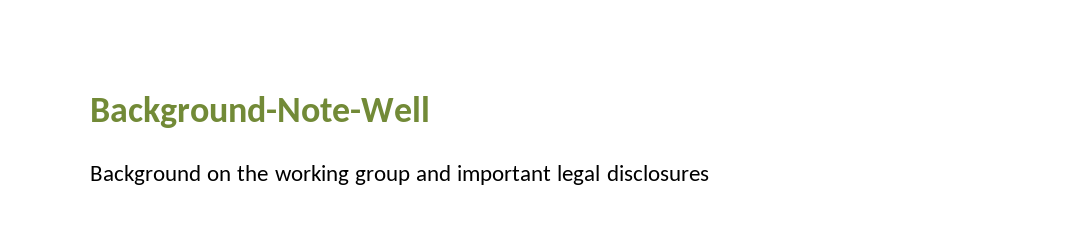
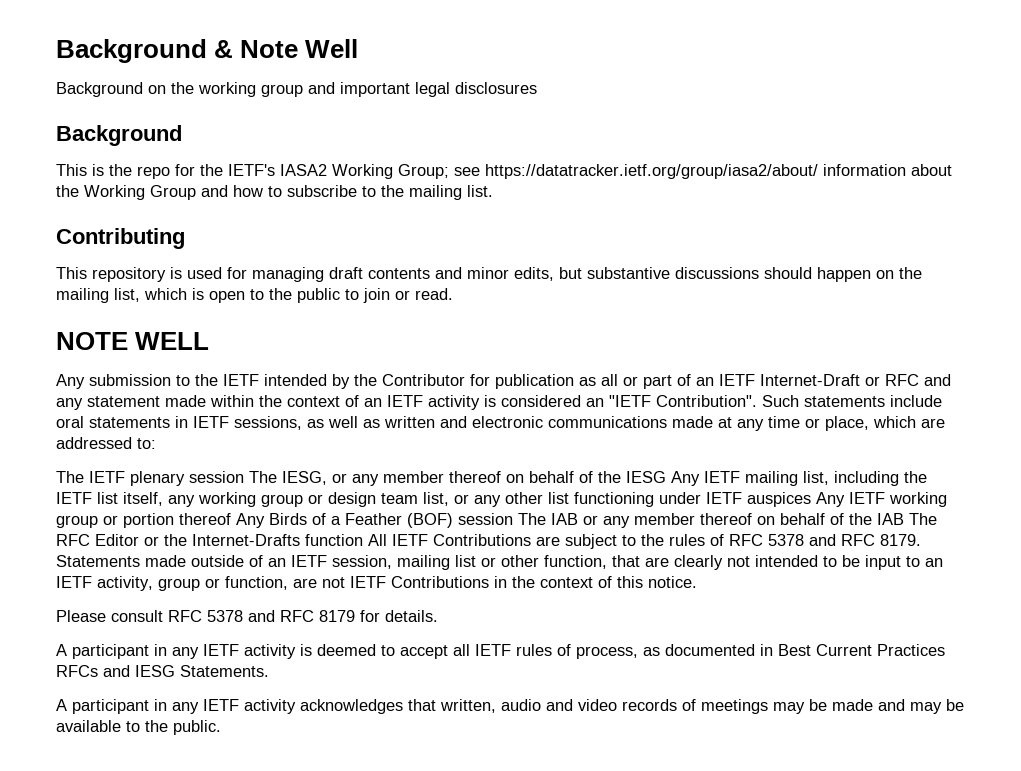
- Background-Note-Well
+ Background & Note Well
  Background on the working group and important legal disclosures
+ Background
+ This is the repo for the IETF's IASA2 Working Group; see https://datatracker.ietf.org/group/iasa2/about/ information about the Working Group and how to subscribe to the mailing list.
+ Contributing
+ This repository is used for managing draft contents and minor edits, but substantive discussions should happen on the mailing list, which is open to the public to join or read.
+ NOTE WELL
+ Any submission to the IETF intended by the Contributor for publication as all or part of an IETF Internet-Draft or RFC and any statement made within the context of an IETF activity is considered an "IETF Contribution". Such statements include oral statements in IETF sessions, as well as written and electronic communications made at any time or place, which are addressed to:
+ The IETF plenary session The IESG, or any member thereof on behalf of the IESG Any IETF mailing list, including the IETF list itself, any working group or design team list, or any other list functioning under IETF auspices Any IETF working group or portion thereof Any Birds of a Feather (BOF) session The IAB or any member thereof on behalf of the IAB The RFC Editor or the Internet-Drafts function All IETF Contributions are subject to the rules of RFC 5378 and RFC 8179. Statements made outside of an IETF session, mailing list or other function, that are clearly not intended to be input to an IETF activity, group or function, are not IETF Contributions in the context of this notice.
+ Please consult RFC 5378 and RFC 8179 for details.
+ A participant in any IETF activity is deemed to accept all IETF rules of process, as documented in Best Current Practices RFCs and IESG Statements.
+ A participant in any IETF activity acknowledges that written, audio and video records of meetings may be made and may be available to the public.

